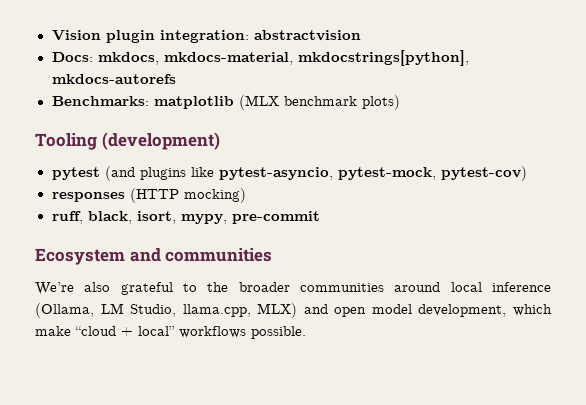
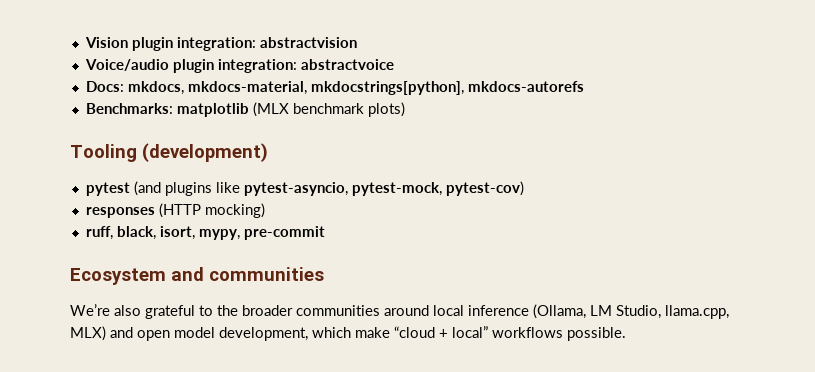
+ Voice/audio plugin integration: abstractvoice

